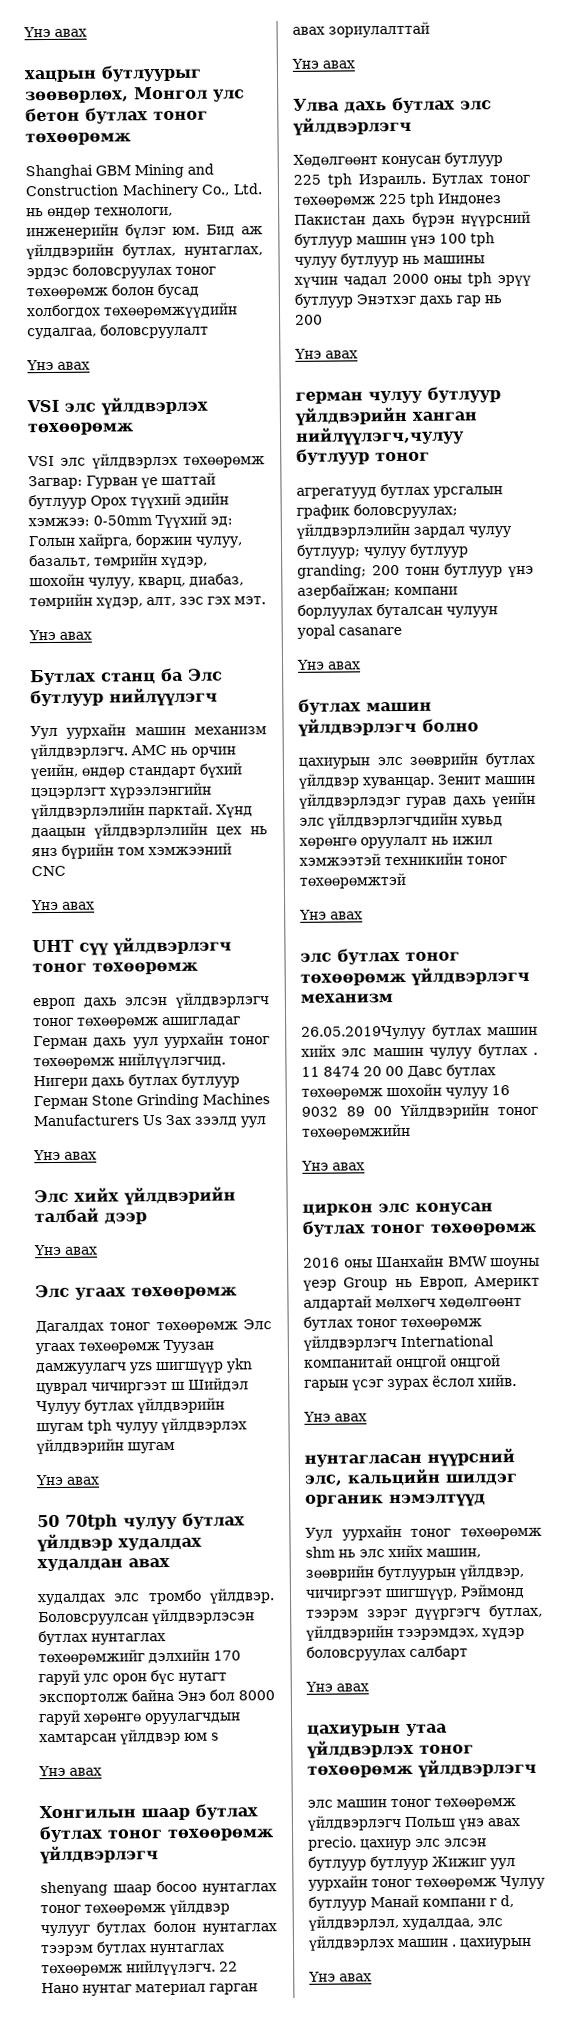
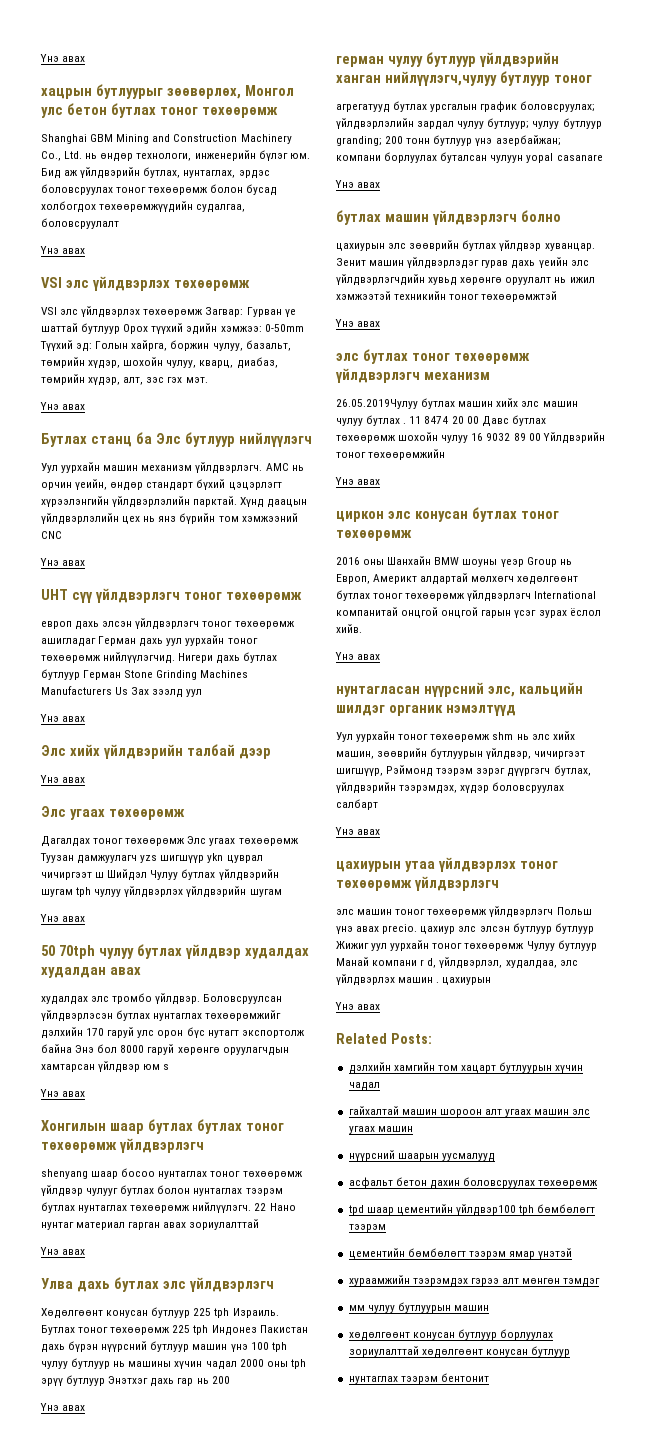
+ Related Posts:
+ дэлхийн хамгийн том хацарт бутлуурын хүчин чадал
+ гайхалтай машин шороон алт угаах машин элс угаах машин
+ нүүрсний шаарын уусмалууд
+ асфальт бетон дахин боловсруулах төхөөрөмж
+ tpd шаар цементийн үйлдвэр100 tph бөмбөлөгт тээрэм
+ цементийн бөмбөлөгт тээрэм ямар үнэтэй
+ хураамжийн тээрэмдэх гэрээ алт мөнгөн тэмдэг
+ мм чулуу бутлуурын машин
+ хөдөлгөөнт конусан бутлуур борлуулах зориулалттай хөдөлгөөнт конусан бутлуур
+ нунтаглах тээрэм бентонит

